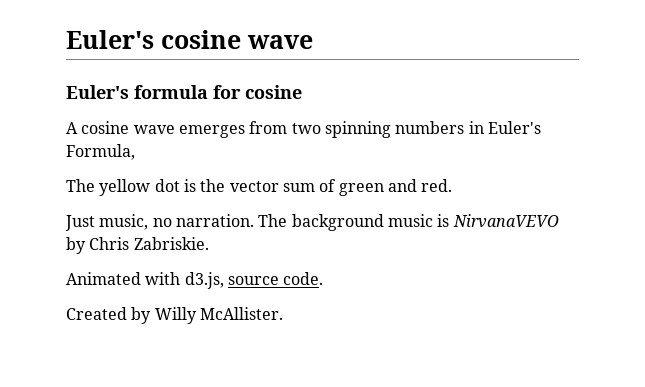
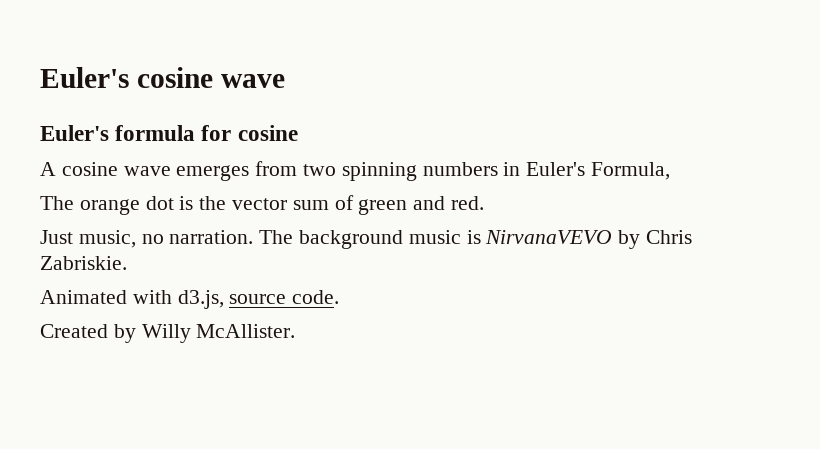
- The yellow dot is the vector sum of green and red.
+ The orange dot is the vector sum of green and red.

